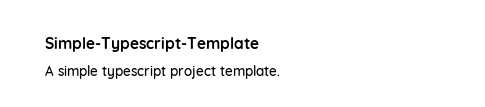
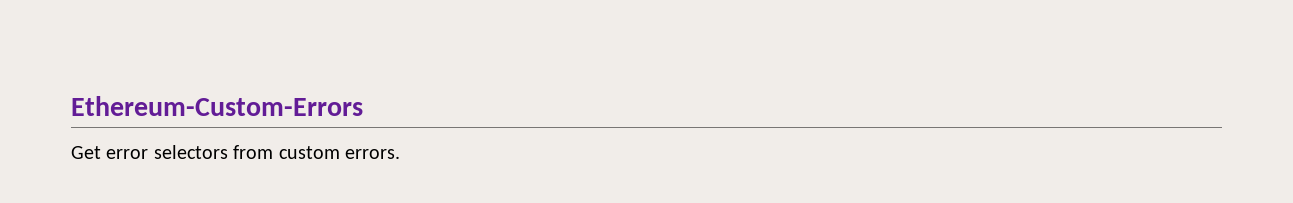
- Simple-Typescript-Template
- A simple typescript project template.
+ Ethereum-Custom-Errors
+ Get error selectors from custom errors.

